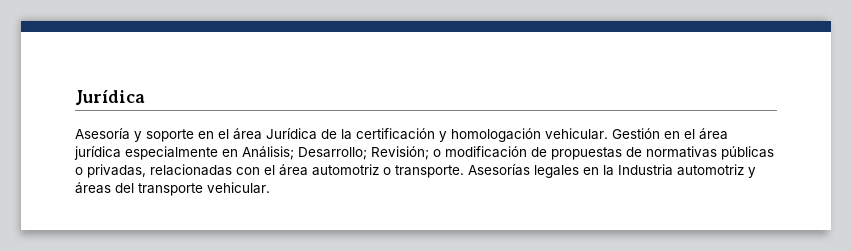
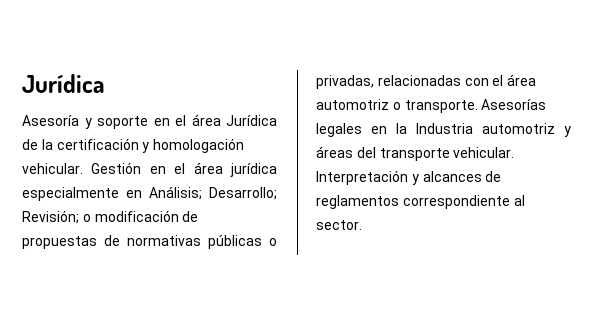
+ Interpretación y alcances de reglamentos correspondiente al sector.

